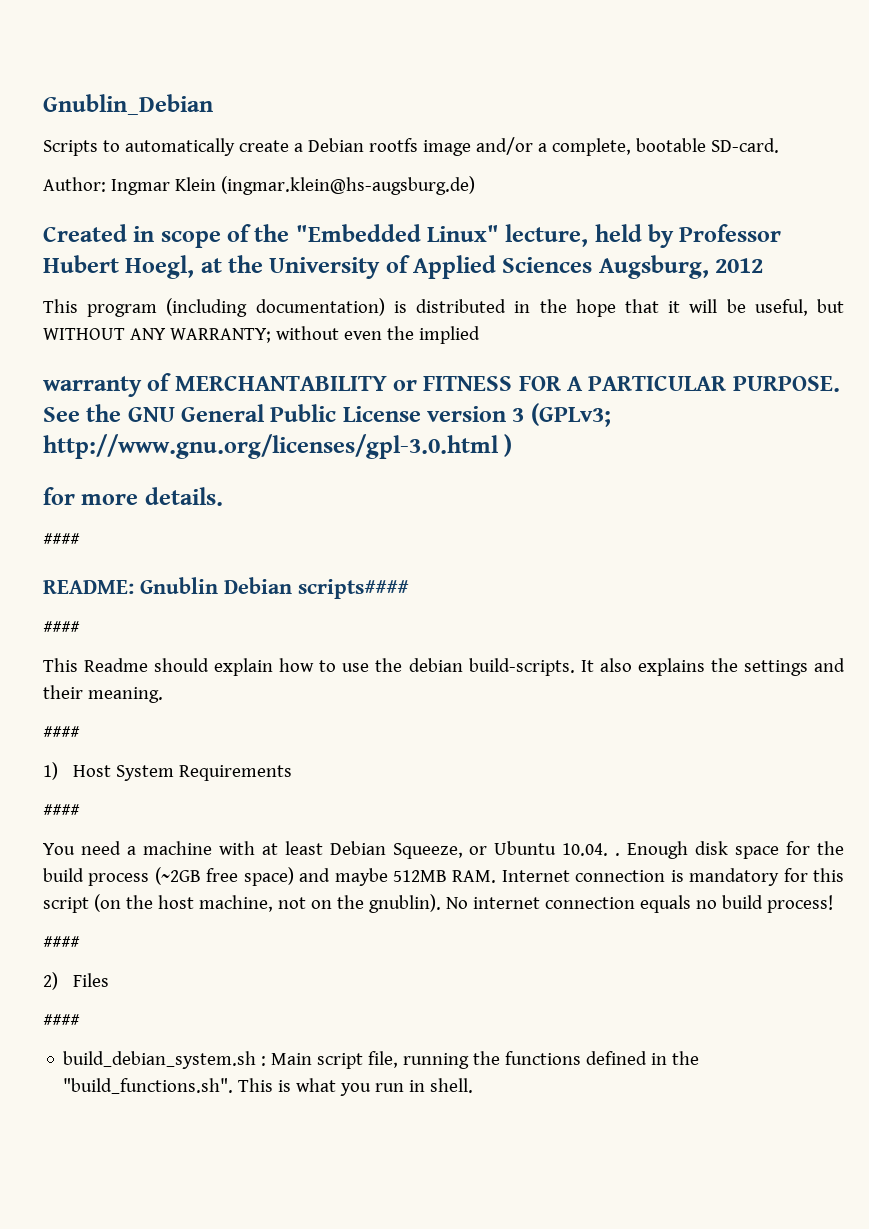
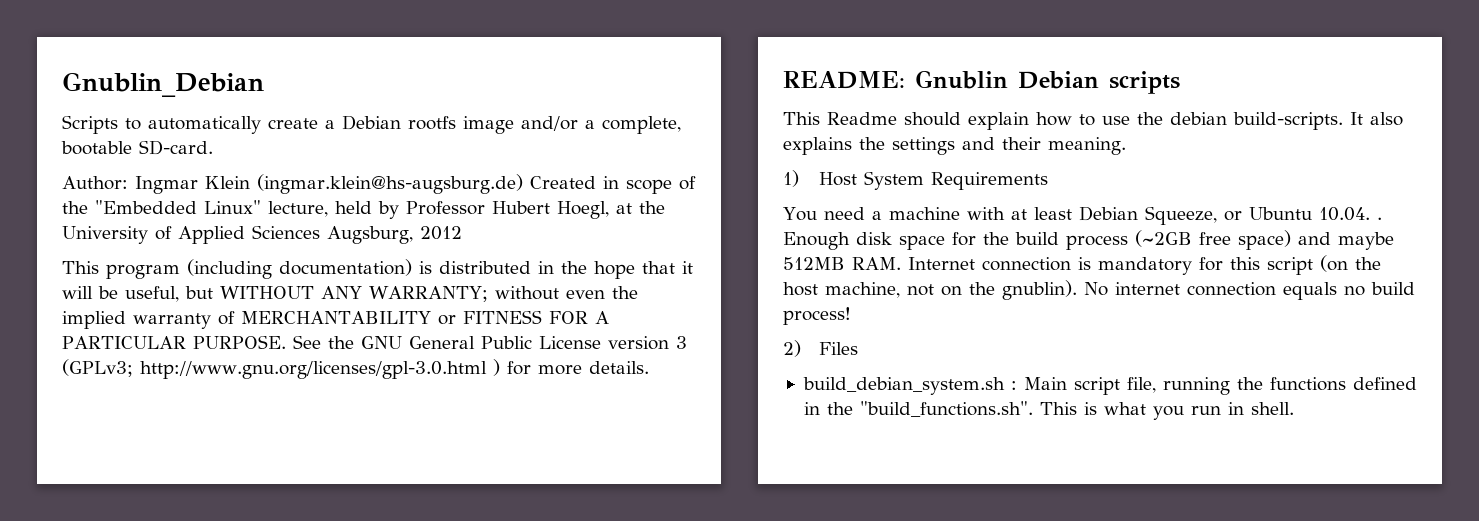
- Author: Ingmar Klein (ingmar.klein@hs-augsburg.de)
- Created in scope of the "Embedded Linux" lecture, held by Professor Hubert Hoegl, at the University of Applied Sciences Augsburg, 2012
+ Author: Ingmar Klein (ingmar.klein@hs-augsburg.de) Created in scope of the "Embedded Linux" lecture, held by Professor Hubert Hoegl, at the University of Applied Sciences Augsburg, 2012
- This program (including documentation) is distributed in the hope that it will be useful, but WITHOUT ANY WARRANTY; without even the implied
- warranty of MERCHANTABILITY or FITNESS FOR A PARTICULAR PURPOSE.
+ This program (including documentation) is distributed in the hope that it will be useful, but WITHOUT ANY WARRANTY; without even the implied warranty of MERCHANTABILITY or FITNESS FOR A PARTICULAR PURPOSE.
- See the GNU General Public License version 3 (GPLv3; http://www.gnu.org/licenses/gpl-3.0.html )
- for more details.
- ####
+ See the GNU General Public License version 3 (GPLv3; http://www.gnu.org/licenses/gpl-3.0.html ) for more details.
- README: Gnublin Debian scripts####
- ####
+ README: Gnublin Debian scripts
  It also explains the settings and their meaning.
- ####
  1) Host System Requirements
- ####
  No internet connection equals no build process!
- ####
  2) Files
- ####

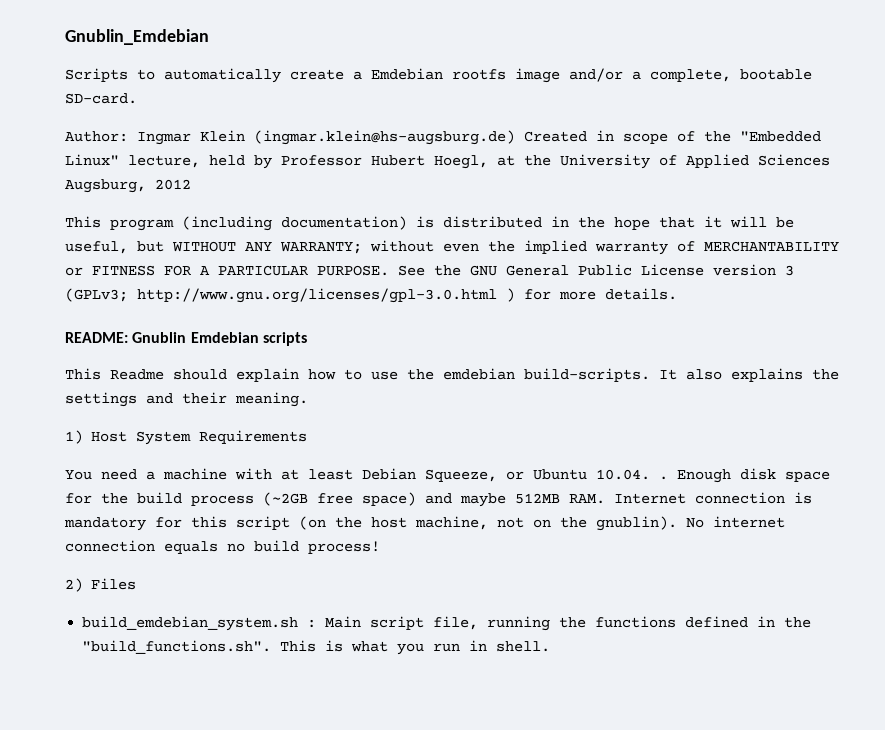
- Gnublin_Debian
+ Gnublin_Emdebian
- Scripts to automatically create a Debian rootfs image and/or a complete, bootable SD-card.
+ Scripts to automatically create a Emdebian rootfs image and/or a complete, bootable SD-card.
- README: Gnublin Debian scripts
+ README: Gnublin Emdebian scripts
- This Readme should explain how to use the debian build-scripts.
+ This Readme should explain how to use the emdebian build-scripts.
- build_debian_system.sh : Main script file, running the functions defined in the "build_functions.sh". This is what you run in shell.
+ build_emdebian_system.sh : Main script file, running the functions defined in the "build_functions.sh". This is what you run in shell.

